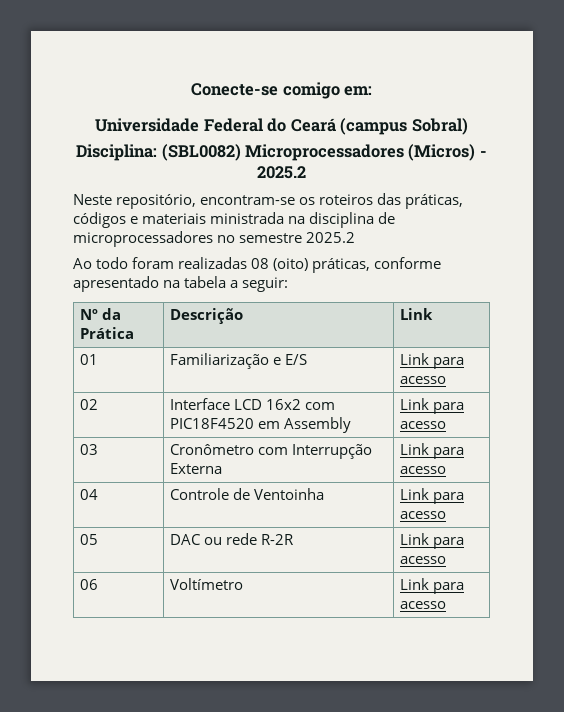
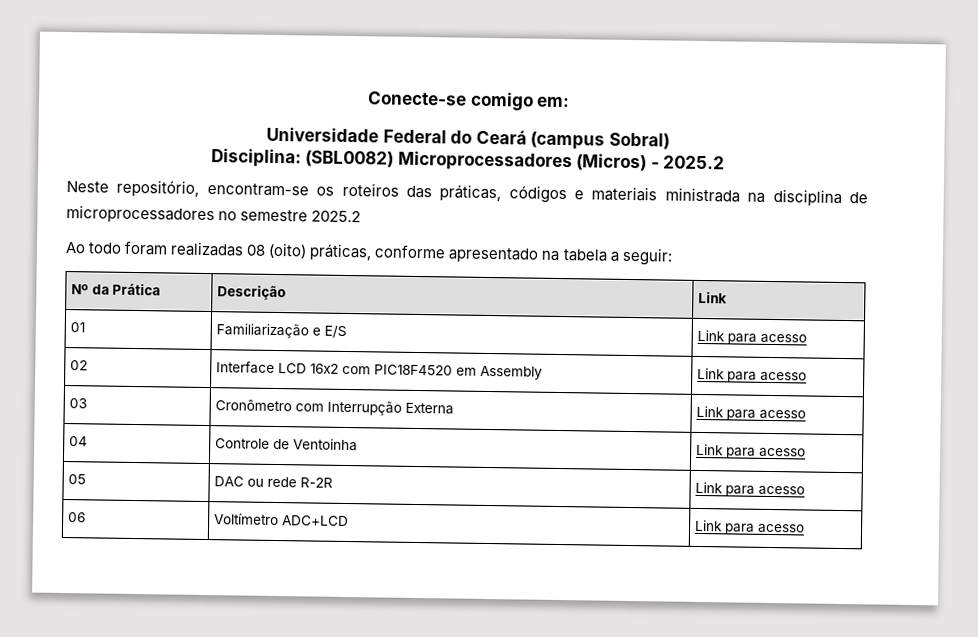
- 06 | Voltímetro | Link para acesso
+ 06 | Voltímetro ADC+LCD | Link para acesso

